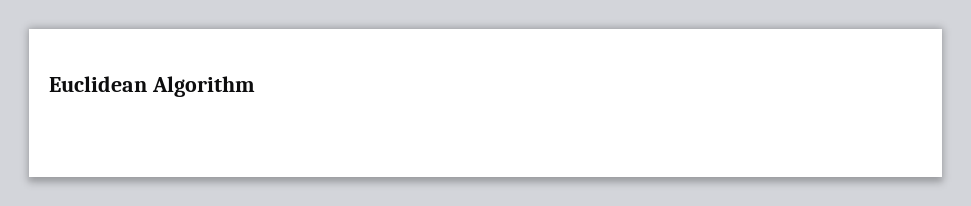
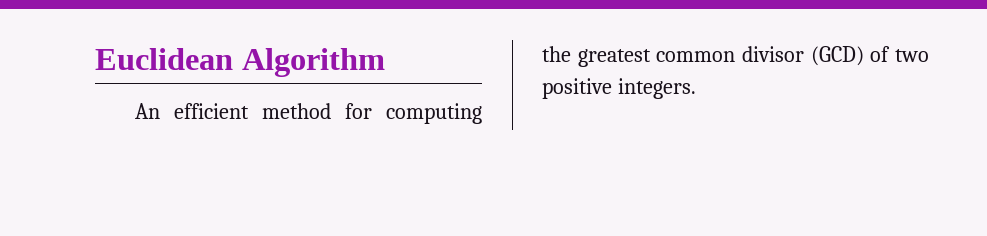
+ An efficient method for computing the greatest common divisor (GCD) of two positive integers.

